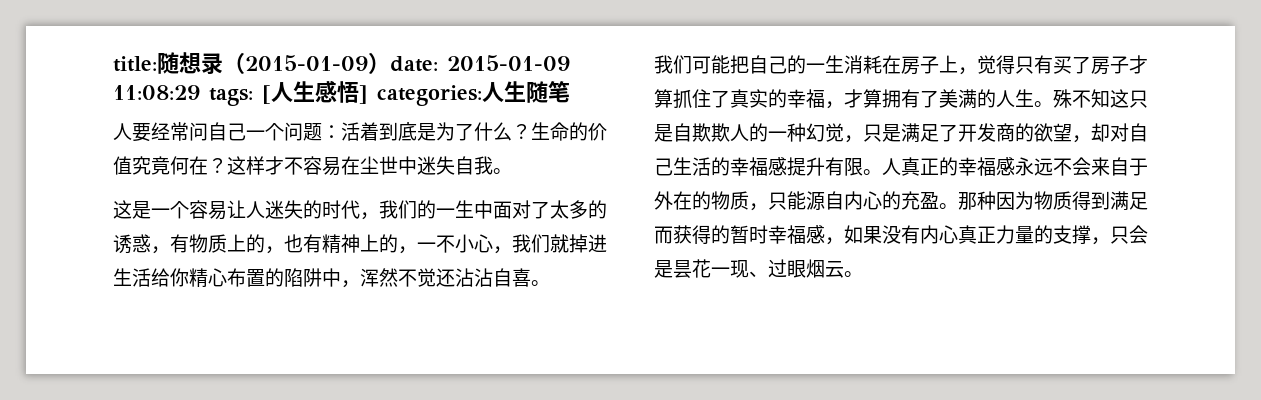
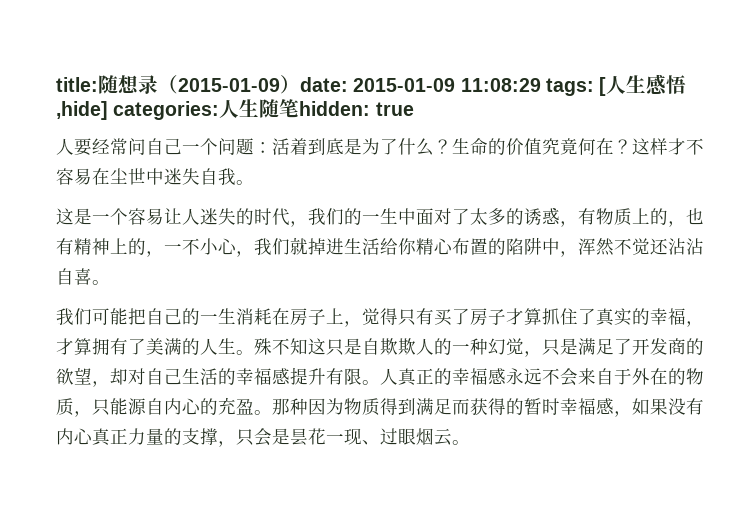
- title:随想录（2015-01-09）date: 2015-01-09 11:08:29 tags: [人生感悟] categories:人生随笔
+ title:随想录（2015-01-09）date: 2015-01-09 11:08:29 tags: [人生感悟,hide] categories:人生随笔hidden: true

